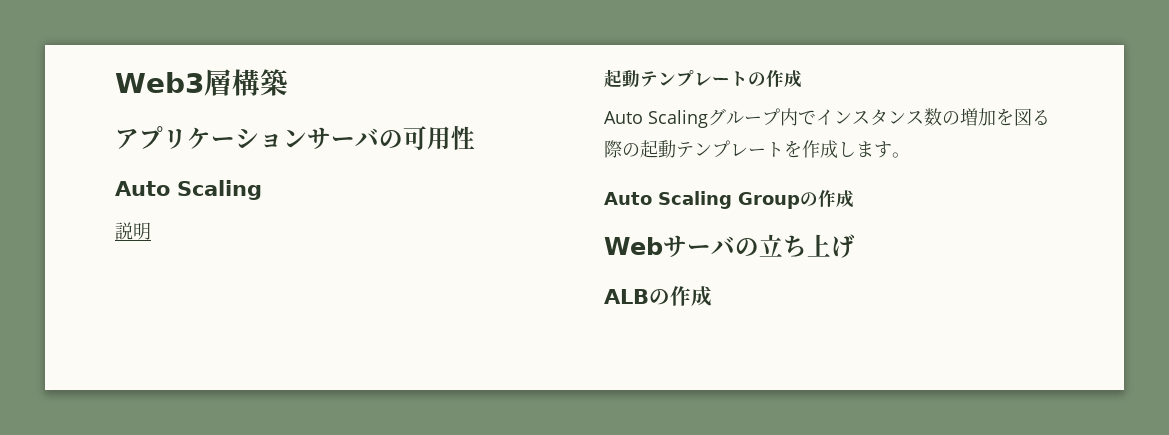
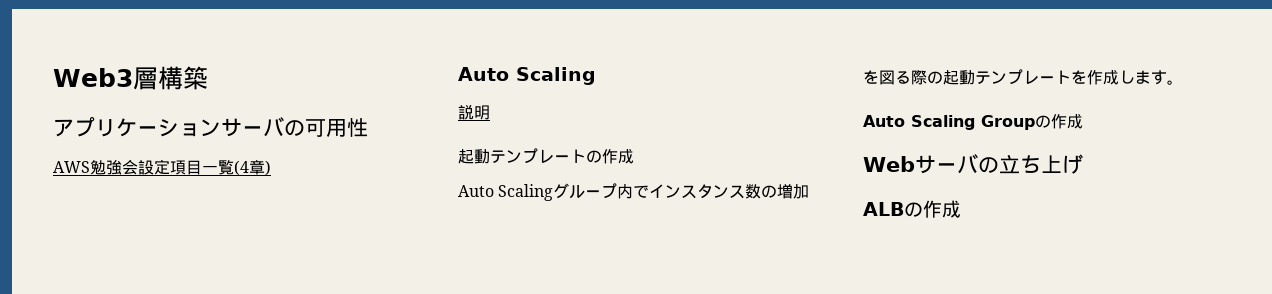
+ AWS勉強会設定項目一覧(4章)

